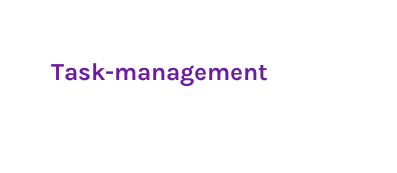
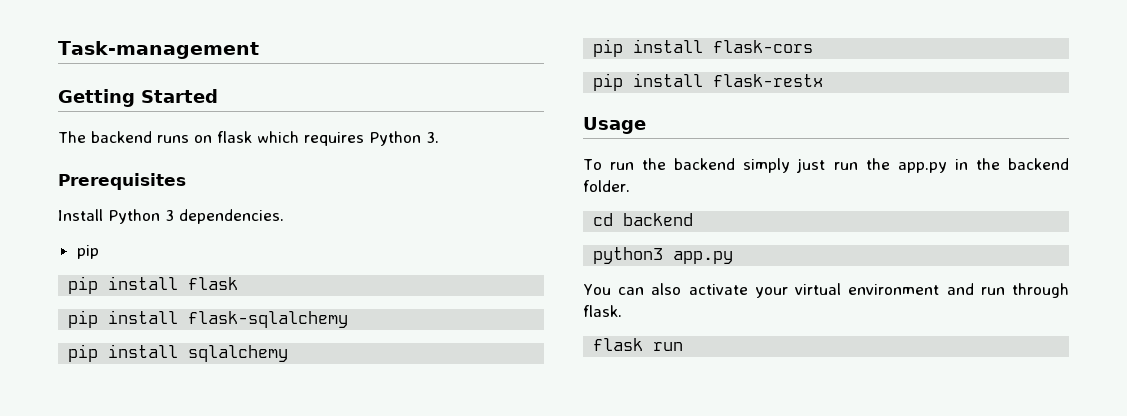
+ Getting Started
+ The backend runs on flask which requires Python 3.
+ Prerequisites
+ Install Python 3 dependencies.
+ pip
+ pip install flask
+ pip install flask-sqlalchemy
+ pip install sqlalchemy
+ pip install flask-cors
+ pip install flask-restx
+ Usage
+ To run the backend simply just run the app.py in the backend folder.
+ cd backend
+ python3 app.py
+ You can also activate your virtual environment and run through flask.
+ flask run

